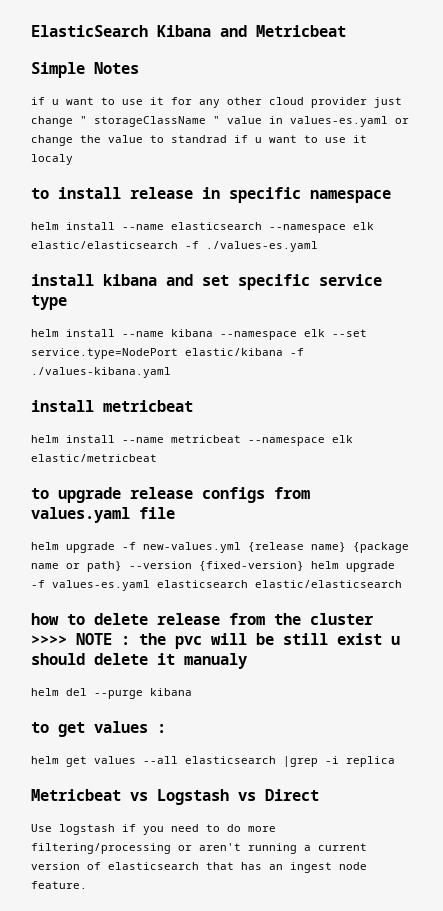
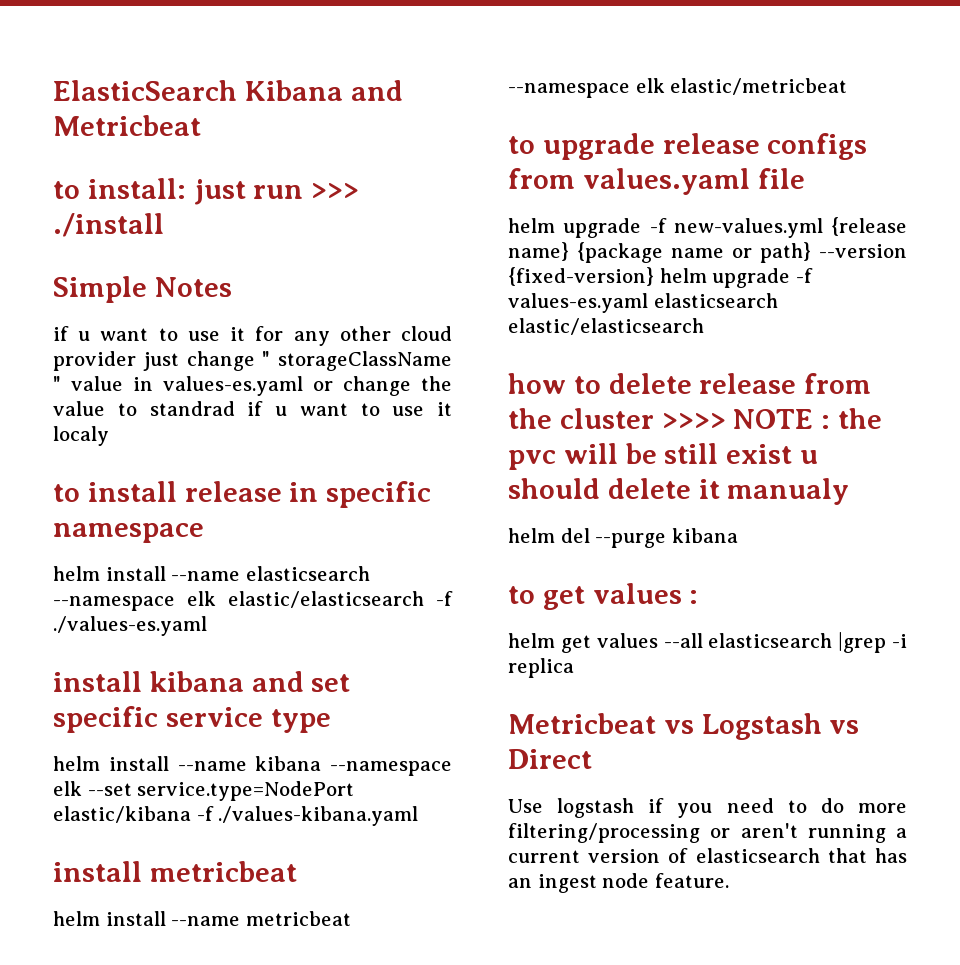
+ to install: just run >>> ./install

